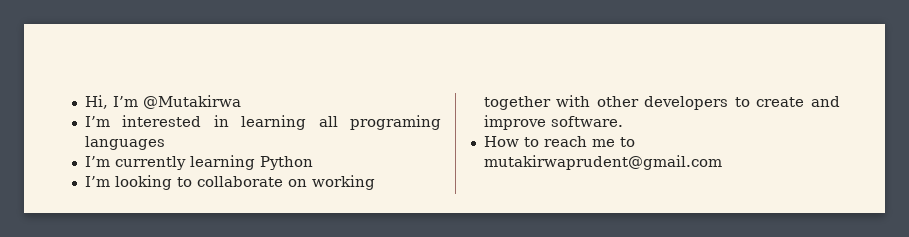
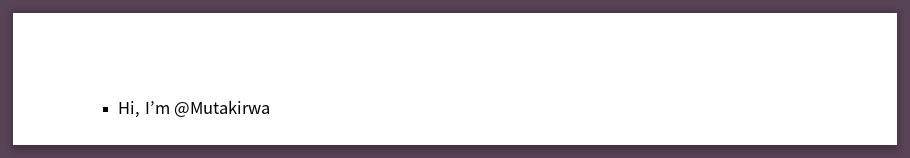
- I’m interested in learning all programing languages
- I’m currently learning Python
- I’m looking to collaborate on working together with other developers to create and improve software.
- How to reach me to mutakirwaprudent@gmail.com

